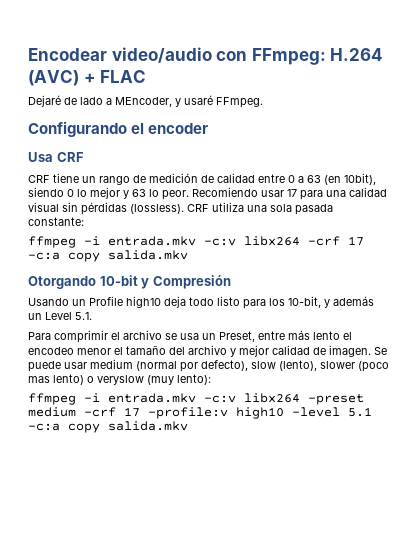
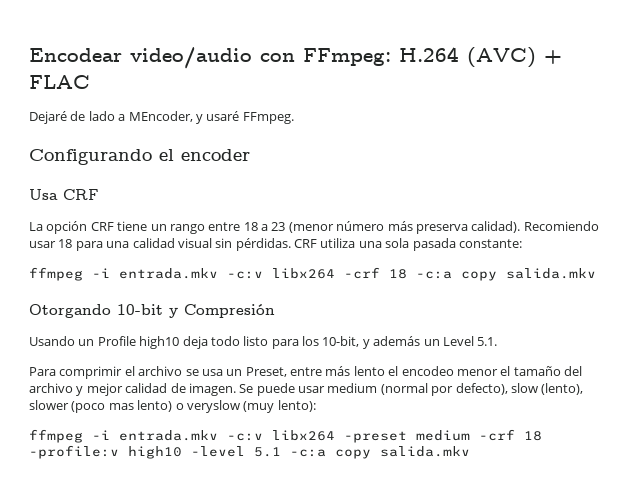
- CRF tiene un rango de medición de calidad entre 0 a 63 (en 10bit), siendo 0 lo mejor y 63 lo peor.
+ La opción CRF tiene un rango entre 18 a 23 (menor número más preserva calidad).
- Recomiendo usar 17 para una calidad visual sin pérdidas (lossless).
+ Recomiendo usar 18 para una calidad visual sin pérdidas.
- ffmpeg -i entrada.mkv -c:v libx264 -crf 17 -c:a copy salida.mkv
+ ffmpeg -i entrada.mkv -c:v libx264 -crf 18 -c:a copy salida.mkv
- ffmpeg -i entrada.mkv -c:v libx264 -preset medium -crf 17 -profile:v high10 -level 5.1 -c:a copy salida.mkv
+ ffmpeg -i entrada.mkv -c:v libx264 -preset medium -crf 18 -profile:v high10 -level 5.1 -c:a copy salida.mkv

